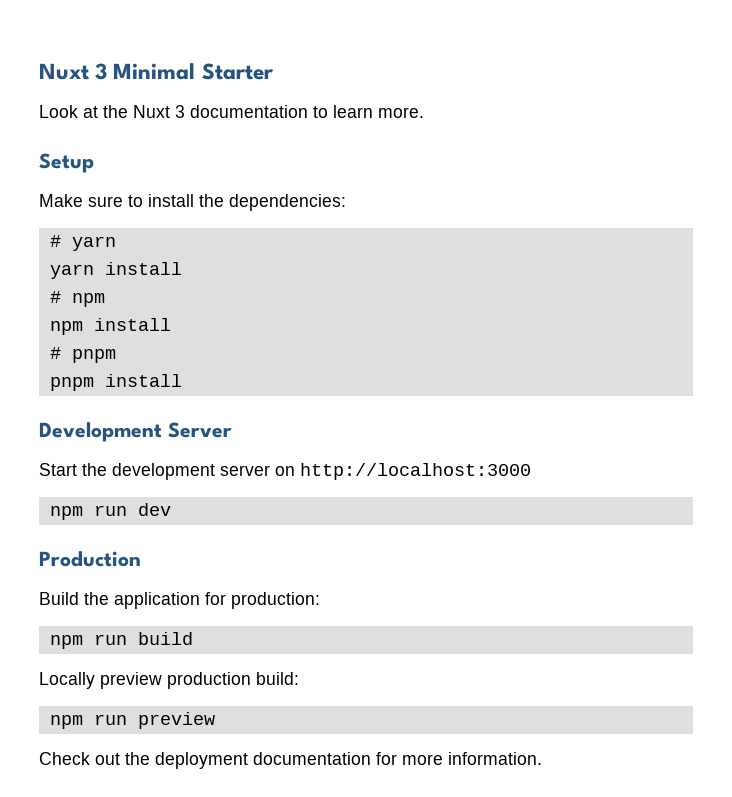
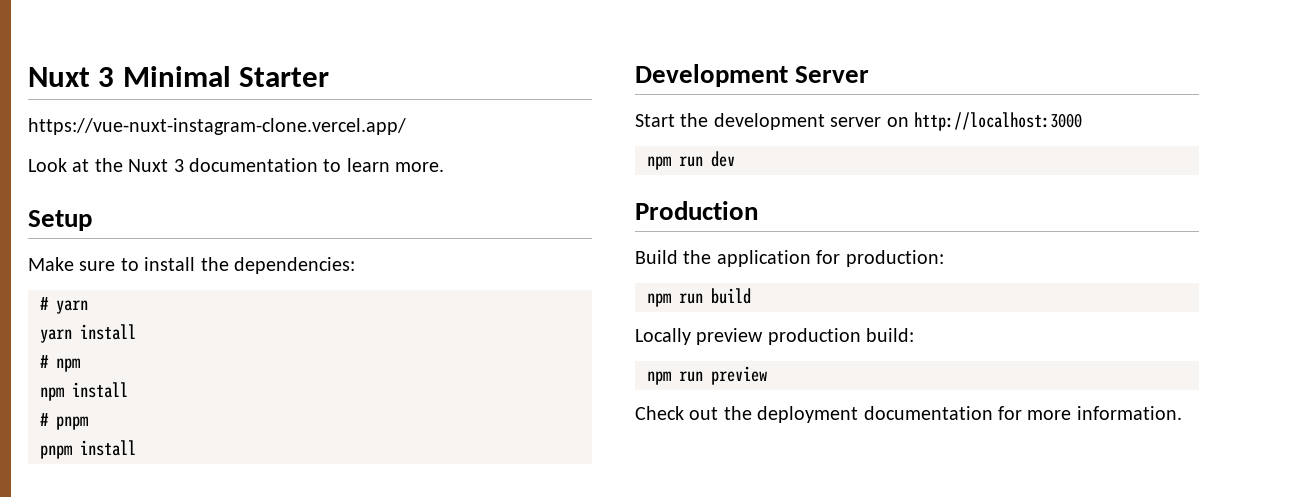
+ https://vue-nuxt-instagram-clone.vercel.app/

